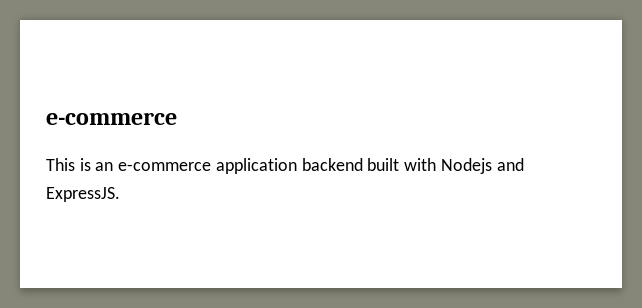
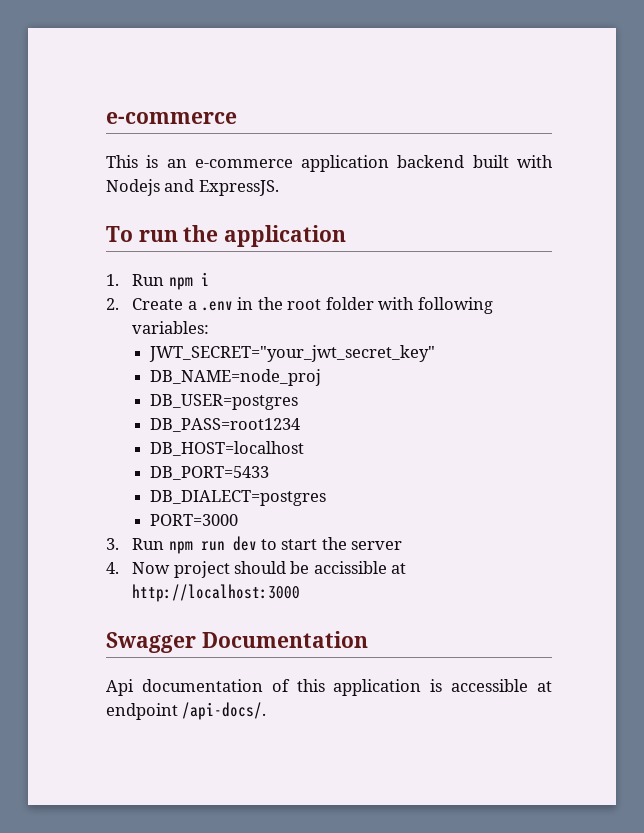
+ To run the application
+ 1. Run npm i
+ 2. Create a .env in the root folder with following variables:
+ JWT_SECRET="your_jwt_secret_key"
+ DB_NAME=node_proj
+ DB_USER=postgres
+ DB_PASS=root1234
+ DB_HOST=localhost
+ DB_PORT=5433
+ DB_DIALECT=postgres
+ PORT=3000
+ 3. Run npm run dev to start the server
+ 4. Now project should be accissible at http://localhost:3000
+ Swagger Documentation
+ Api documentation of this application is accessible at endpoint /api-docs/.

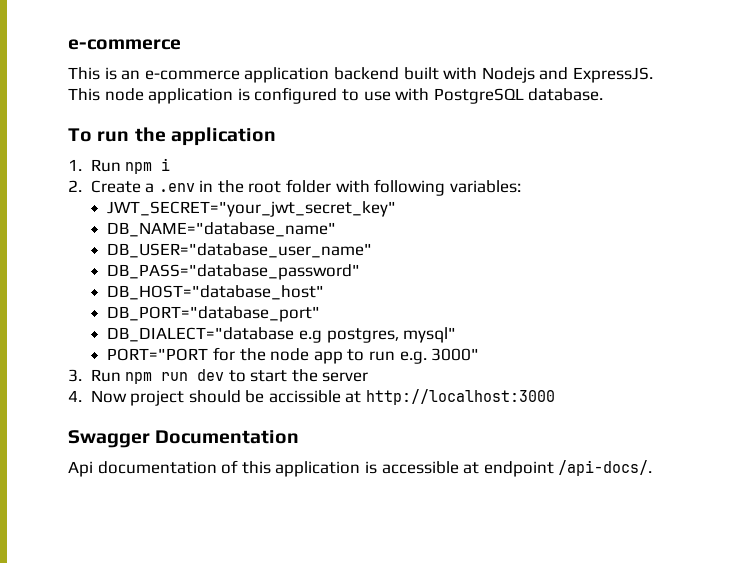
+ This node application is configured to use with PostgreSQL database.
- DB_NAME=node_proj
- DB_USER=postgres
- DB_PASS=root1234
- DB_HOST=localhost
- DB_PORT=5433
- DB_DIALECT=postgres
- PORT=3000
+ DB_NAME="database_name"
+ DB_USER="database_user_name"
+ DB_PASS="database_password"
+ DB_HOST="database_host"
+ DB_PORT="database_port"
+ DB_DIALECT="database e.g postgres, mysql"
+ PORT="PORT for the node app to run e.g. 3000"

